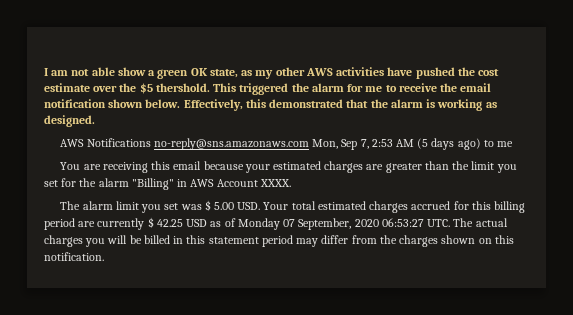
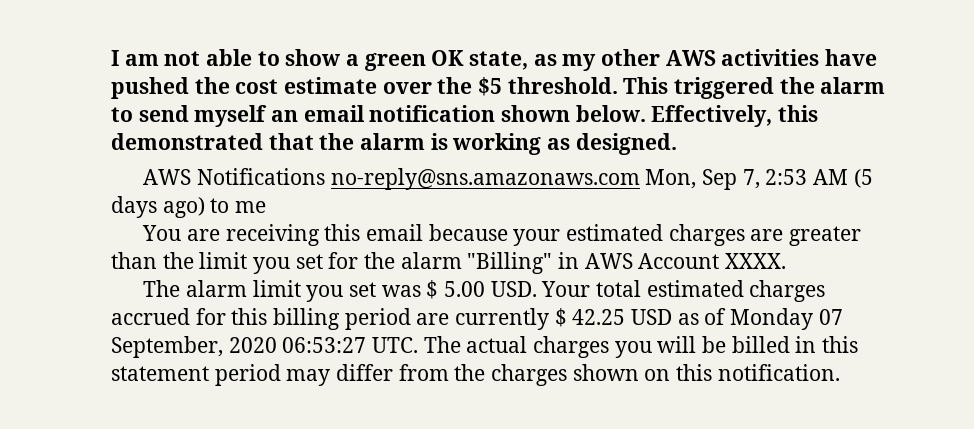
- I am not able show a green OK state, as my other AWS activities have pushed the cost estimate over the $5 thershold.
+ I am not able to show a green OK state, as my other AWS activities have pushed the cost estimate over the $5 threshold.
- This triggered the alarm for me to receive the email notification shown below.
+ This triggered the alarm to send myself an email notification shown below.

